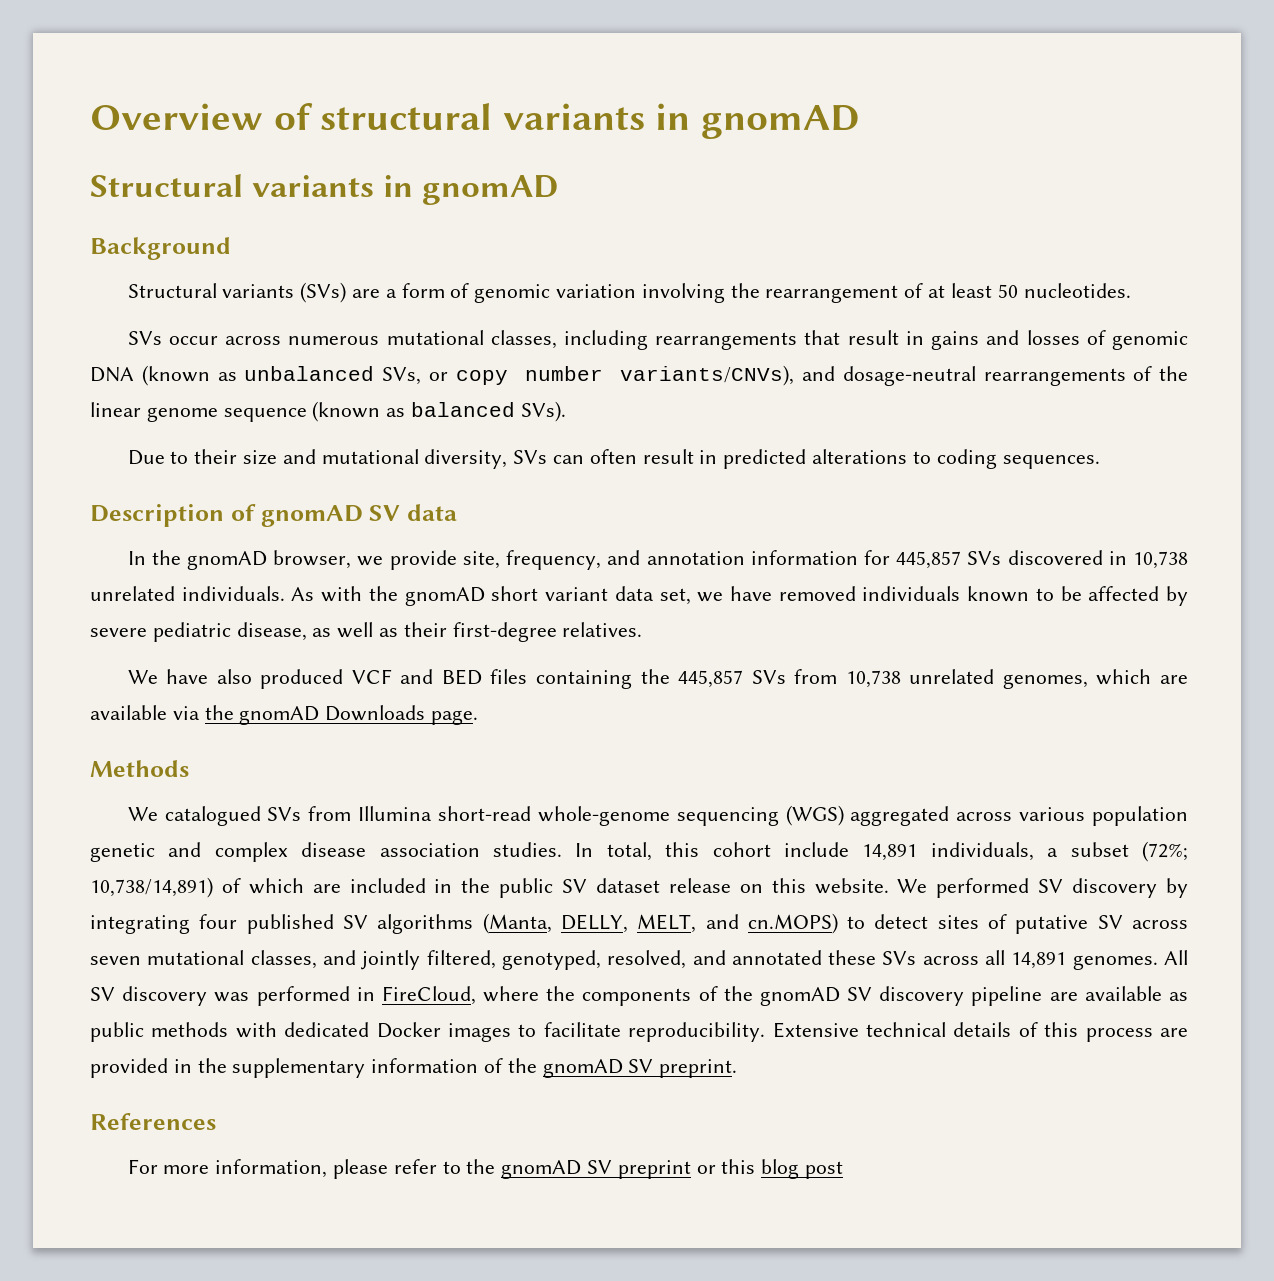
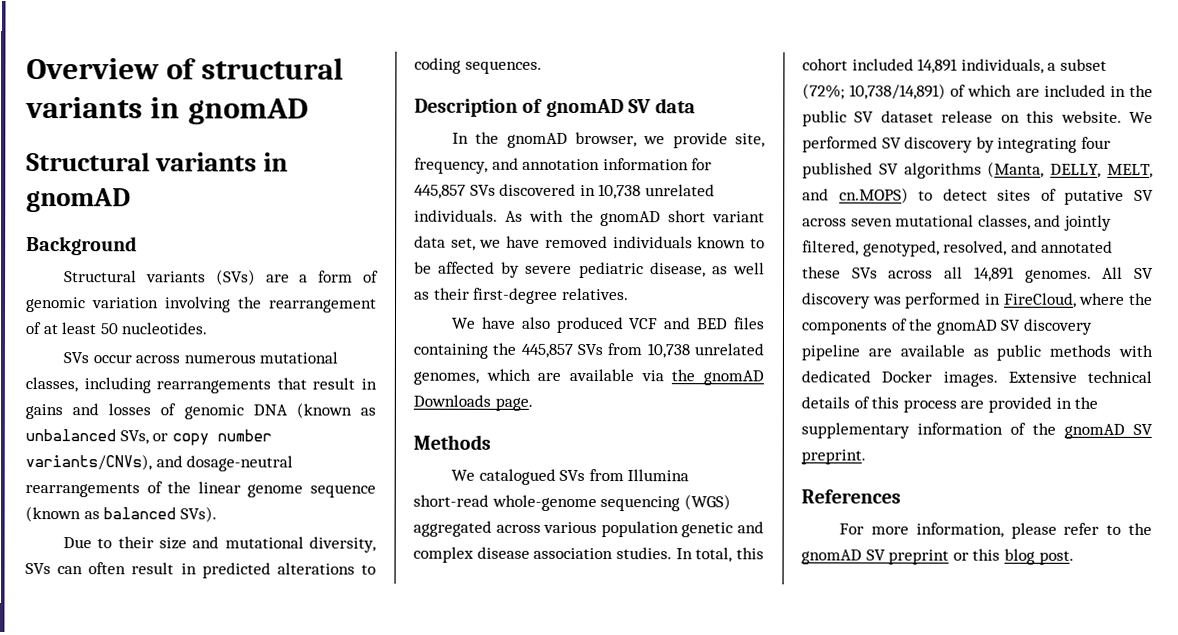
- In total, this cohort include 14,891 individuals, a subset (72%; 10,738/14,891) of which are included in the public SV dataset release on this website.
+ In total, this cohort included 14,891 individuals, a subset (72%; 10,738/14,891) of which are included in the public SV dataset release on this website.
- All SV discovery was performed in FireCloud, where the components of the gnomAD SV discovery pipeline are available as public methods with dedicated Docker images to facilitate reproducibility.
+ All SV discovery was performed in FireCloud, where the components of the gnomAD SV discovery pipeline are available as public methods with dedicated Docker images.
- For more information, please refer to the gnomAD SV preprint or this blog post
+ For more information, please refer to the gnomAD SV preprint or this blog post.

